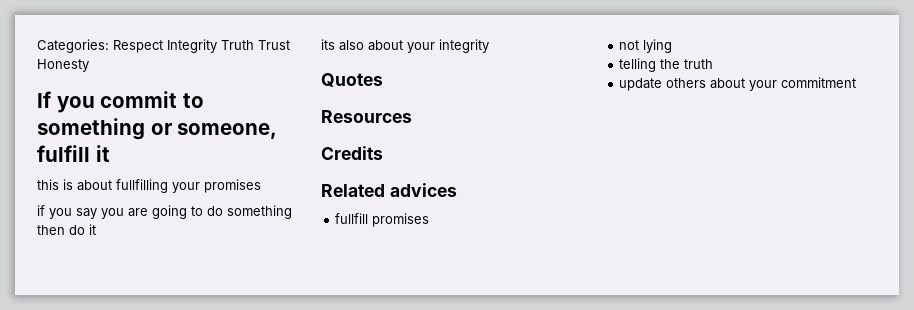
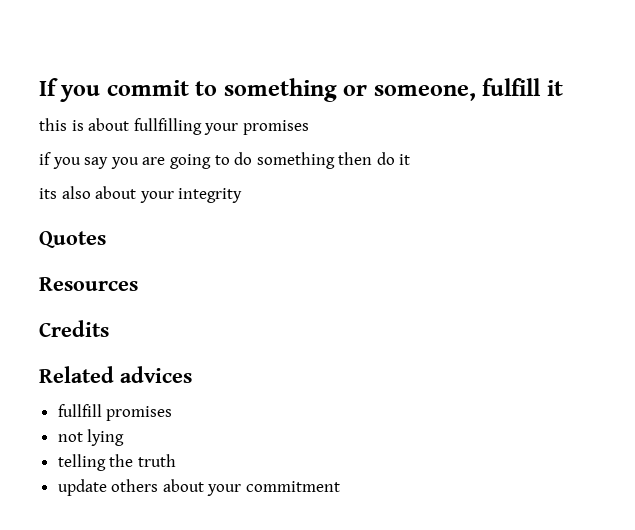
- Categories: Respect Integrity Truth Trust Honesty

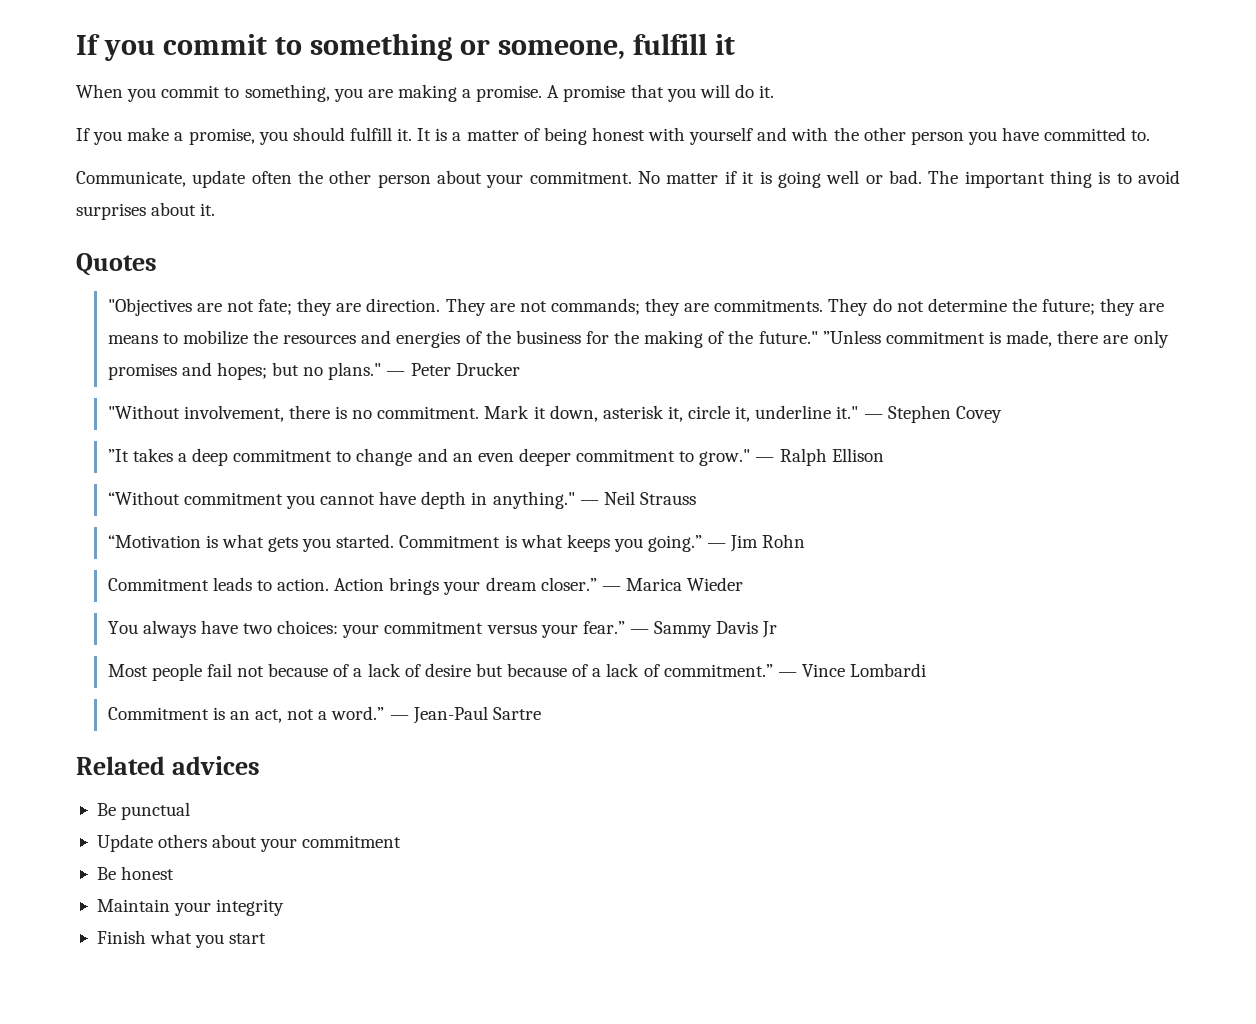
- this is about fullfilling your promises
- if you say you are going to do something then do it
- its also about your integrity
+ When you commit to something, you are making a promise. A promise that you will do it.
+ If you make a promise, you should fulfill it. It is a matter of being honest with yourself and with the other person you have committed to.
+ Communicate, update often the other person about your commitment. No matter if it is going well or bad. The important thing is to avoid surprises about it.
  Quotes
- Resources
- Credits
+ "Objectives are not fate; they are direction. They are not commands; they are commitments. They do not determine the future; they are means to mobilize the resources and energies of the business for the making of the future." ”Unless commitment is made, there are only promises and hopes; but no plans." ― Peter Drucker
+ "Without involvement, there is no commitment. Mark it down, asterisk it, circle it, underline it." ― Stephen Covey
+ ”It takes a deep commitment to change and an even deeper commitment to grow." ― Ralph Ellison
+ “Without commitment you cannot have depth in anything." ― Neil Strauss
+ “Motivation is what gets you started. Commitment is what keeps you going.” ― Jim Rohn
+ Commitment leads to action. Action brings your dream closer.” ― Marica Wieder
+ You always have two choices: your commitment versus your fear.” ― Sammy Davis Jr
+ Most people fail not because of a lack of desire but because of a lack of commitment.” ― Vince Lombardi
+ Commitment is an act, not a word.” ― Jean-Paul Sartre
  Related advices
- fullfill promises
- not lying
- telling the truth
- update others about your commitment
+ Be punctual
+ Update others about your commitment
+ Be honest
+ Maintain your integrity
+ Finish what you start

